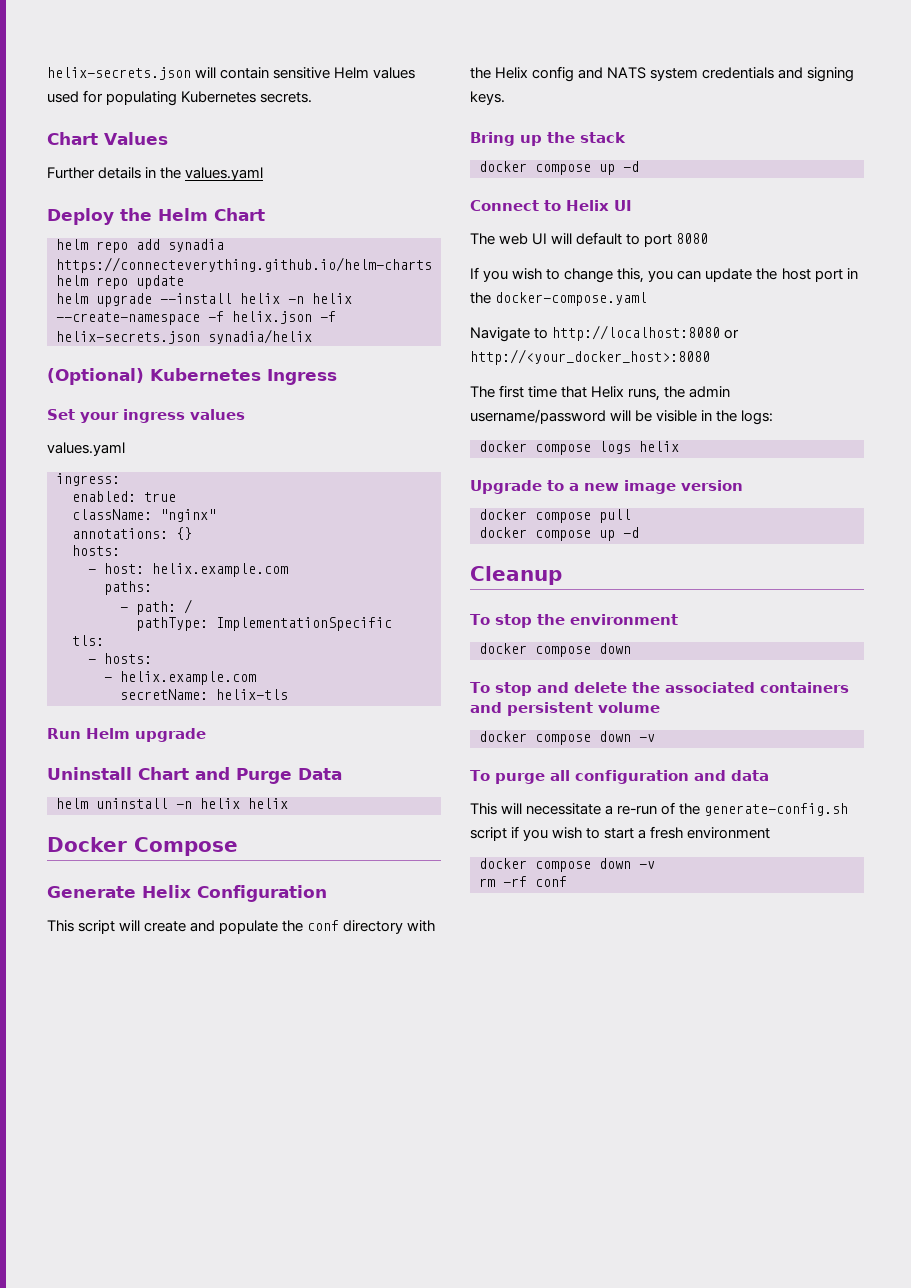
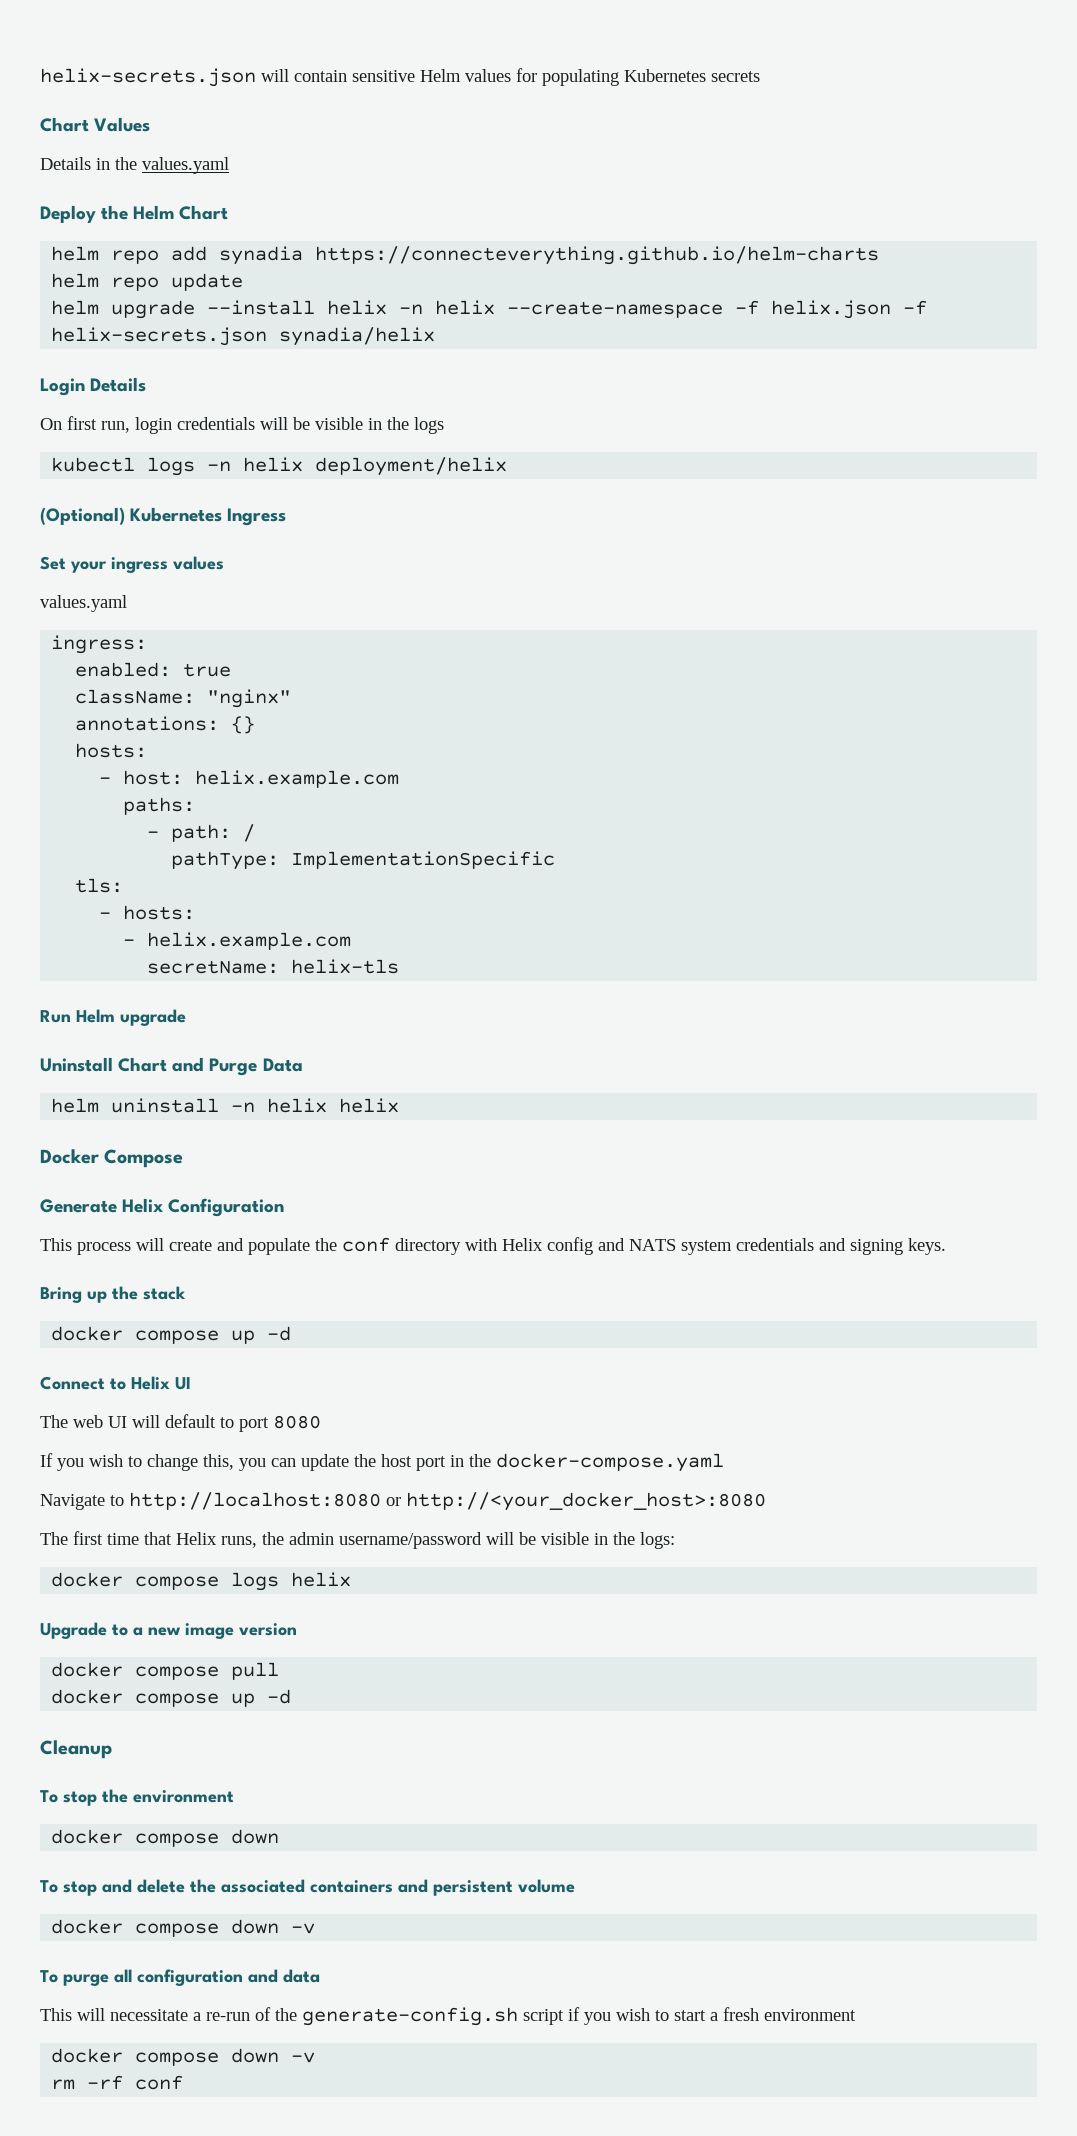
- helix-secrets.json will contain sensitive Helm values used for populating Kubernetes secrets.
+ helix-secrets.json will contain sensitive Helm values for populating Kubernetes secrets
- Further details in the values.yaml
+ Details in the values.yaml
+ Login Details
+ On first run, login credentials will be visible in the logs
+ kubectl logs -n helix deployment/helix
- This script will create and populate the conf directory with the Helix config and NATS system credentials and signing keys.
+ This process will create and populate the conf directory with Helix config and NATS system credentials and signing keys.

